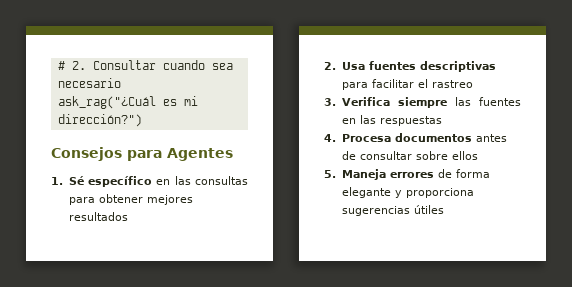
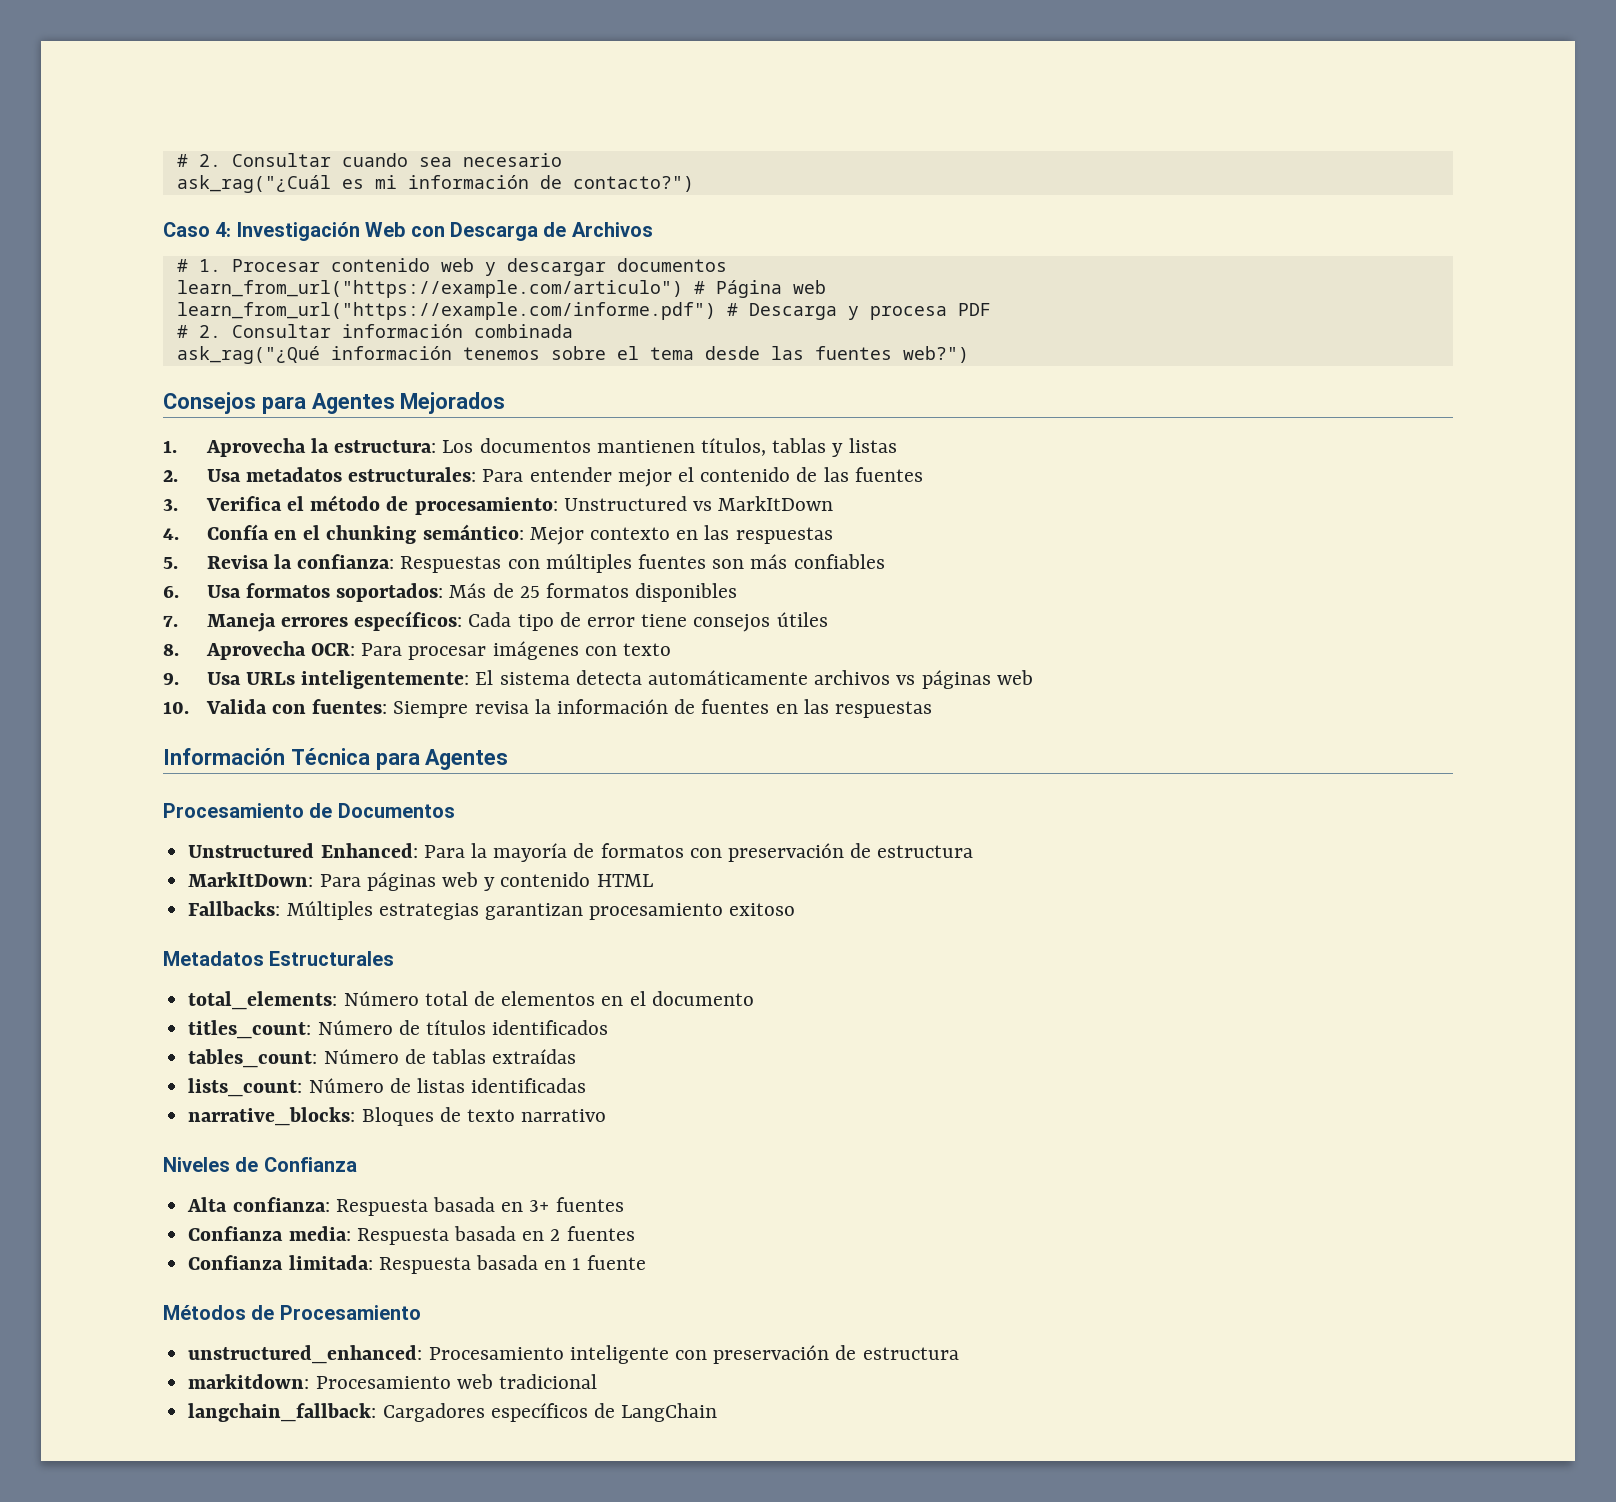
- ask_rag("¿Cuál es mi dirección?")
+ ask_rag("¿Cuál es mi información de contacto?")
+ Caso 4: Investigación Web con Descarga de Archivos
+ # 1. Procesar contenido web y descargar documentos
+ learn_from_url("https://example.com/articulo") # Página web
+ learn_from_url("https://example.com/informe.pdf") # Descarga y procesa PDF
+ # 2. Consultar información combinada
+ ask_rag("¿Qué información tenemos sobre el tema desde las fuentes web?")
- Consejos para Agentes
- 1. Sé específico en las consultas para obtener mejores resultados
- 2. Usa fuentes descriptivas para facilitar el rastreo
- 3. Verifica siempre las fuentes en las respuestas
- 4. Procesa documentos antes de consultar sobre ellos
- 5. Maneja errores de forma elegante y proporciona sugerencias útiles
+ Consejos para Agentes Mejorados
+ 1. Aprovecha la estructura: Los documentos mantienen títulos, tablas y listas
+ 2. Usa metadatos estructurales: Para entender mejor el contenido de las fuentes
+ 3. Verifica el método de procesamiento: Unstructured vs MarkItDown
+ 4. Confía en el chunking semántico: Mejor contexto en las respuestas
+ 5. Revisa la confianza: Respuestas con múltiples fuentes son más confiables
+ 6. Usa formatos soportados: Más de 25 formatos disponibles
+ 7. Maneja errores específicos: Cada tipo de error tiene consejos útiles
+ 8. Aprovecha OCR: Para procesar imágenes con texto
+ 9. Usa URLs inteligentemente: El sistema detecta automáticamente archivos vs páginas web
+ 10. Valida con fuentes: Siempre revisa la información de fuentes en las respuestas
+ Información Técnica para Agentes
+ Procesamiento de Documentos
+ Unstructured Enhanced: Para la mayoría de formatos con preservación de estructura
+ MarkItDown: Para páginas web y contenido HTML
+ Fallbacks: Múltiples estrategias garantizan procesamiento exitoso
+ Metadatos Estructurales
+ total_elements: Número total de elementos en el documento
+ titles_count: Número de títulos identificados
+ tables_count: Número de tablas extraídas
+ lists_count: Número de listas identificadas
+ narrative_blocks: Bloques de texto narrativo
+ Niveles de Confianza
+ Alta confianza: Respuesta basada en 3+ fuentes
+ Confianza media: Respuesta basada en 2 fuentes
+ Confianza limitada: Respuesta basada en 1 fuente
+ Métodos de Procesamiento
+ unstructured_enhanced: Procesamiento inteligente con preservación de estructura
+ markitdown: Procesamiento web tradicional
+ langchain_fallback: Cargadores específicos de LangChain

